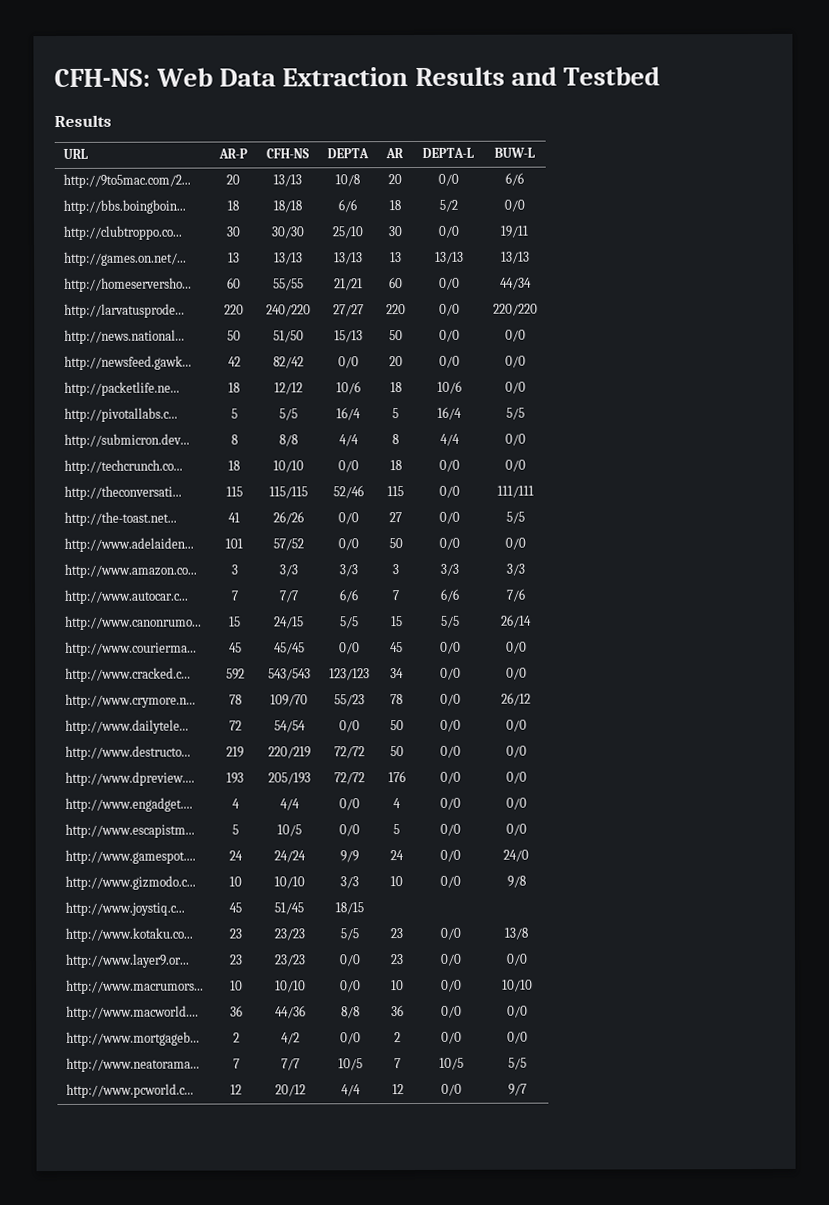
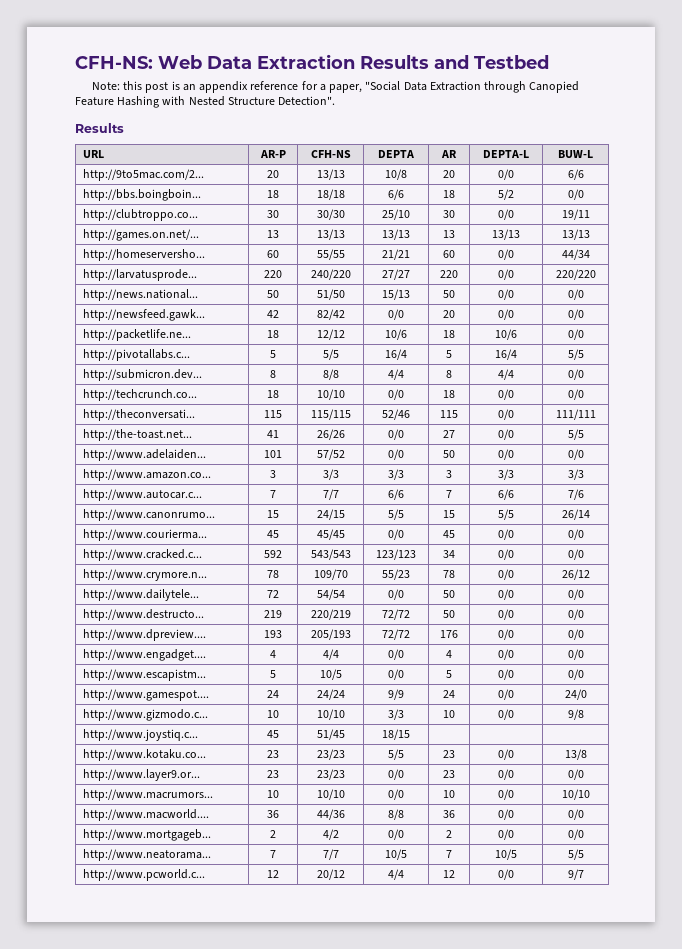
+ Note: this post is an appendix reference for a paper, "Social Data Extraction through Canopied Feature Hashing with Nested Structure Detection".

